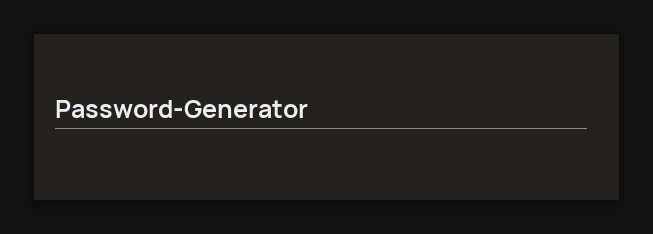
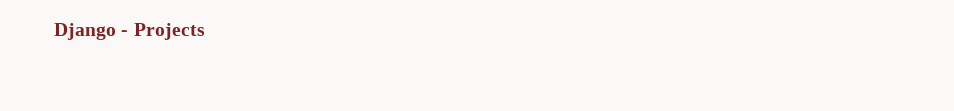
- Password-Generator
+ Django - Projects

